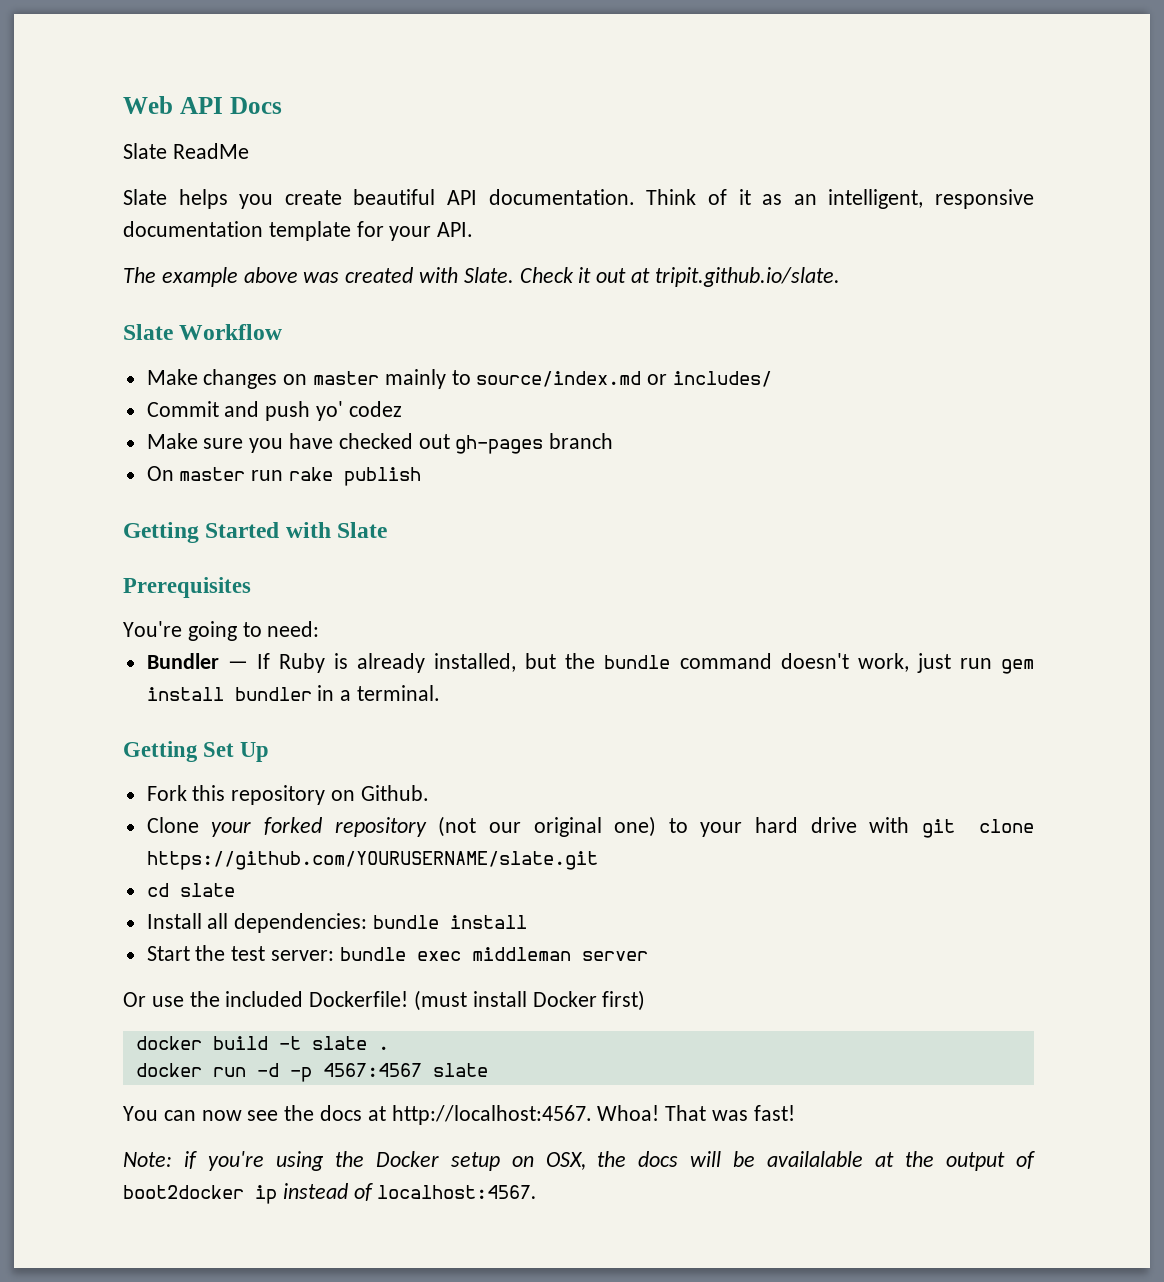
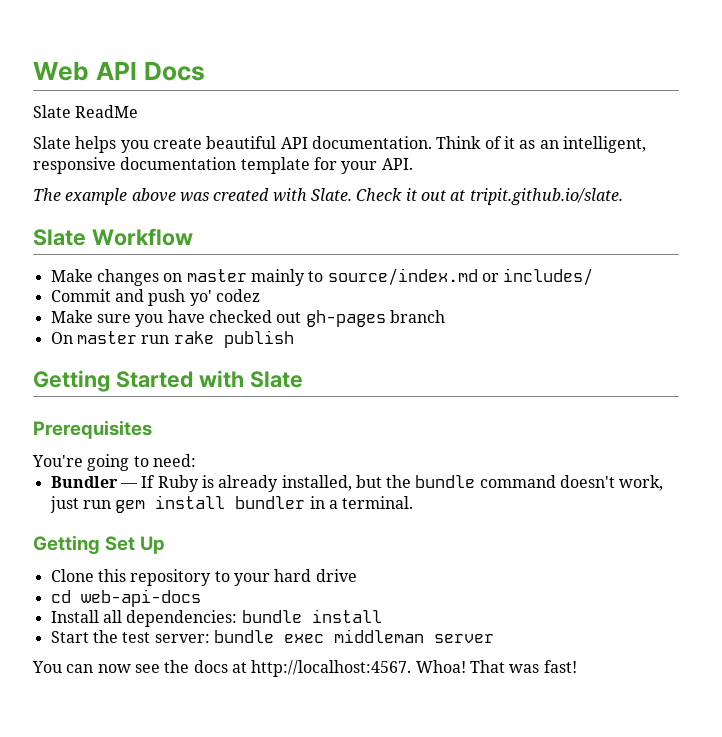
- Fork this repository on Github.
- Clone your forked repository (not our original one) to your hard drive with git clone https://github.com/YOURUSERNAME/slate.git
+ Clone this repository to your hard drive
- cd slate
+ cd web-api-docs
- Or use the included Dockerfile! (must install Docker first)
- docker build -t slate .
- docker run -d -p 4567:4567 slate
- Note: if you're using the Docker setup on OSX, the docs will be availalable at the output of boot2docker ip instead of localhost:4567.

